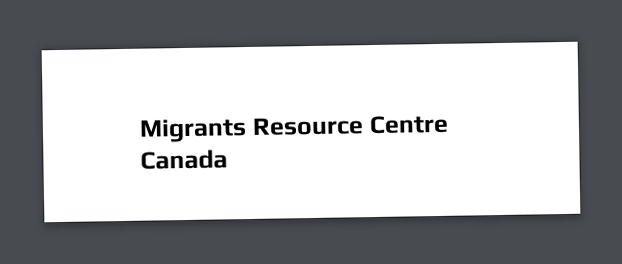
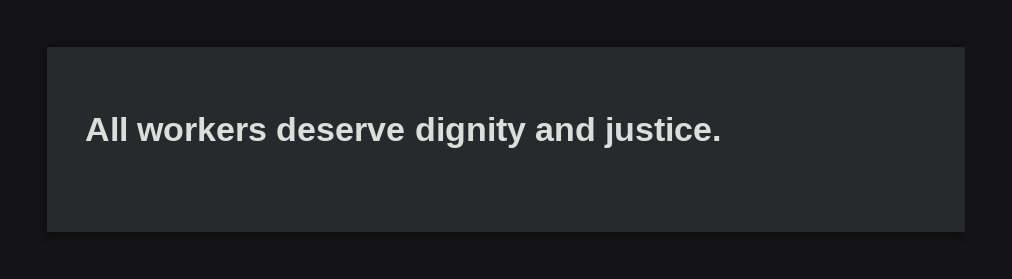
- Migrants Resource Centre Canada
+ All workers deserve dignity and justice.

